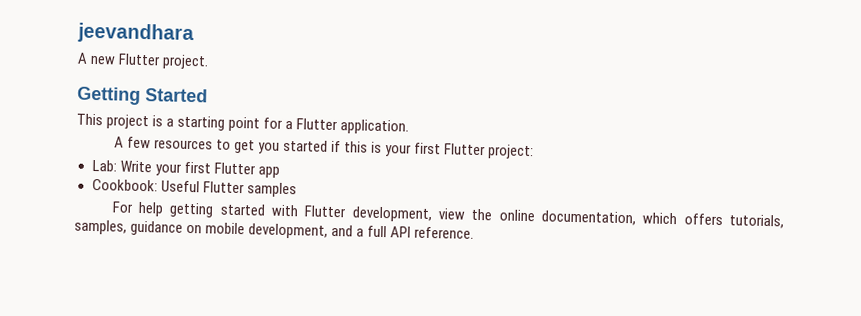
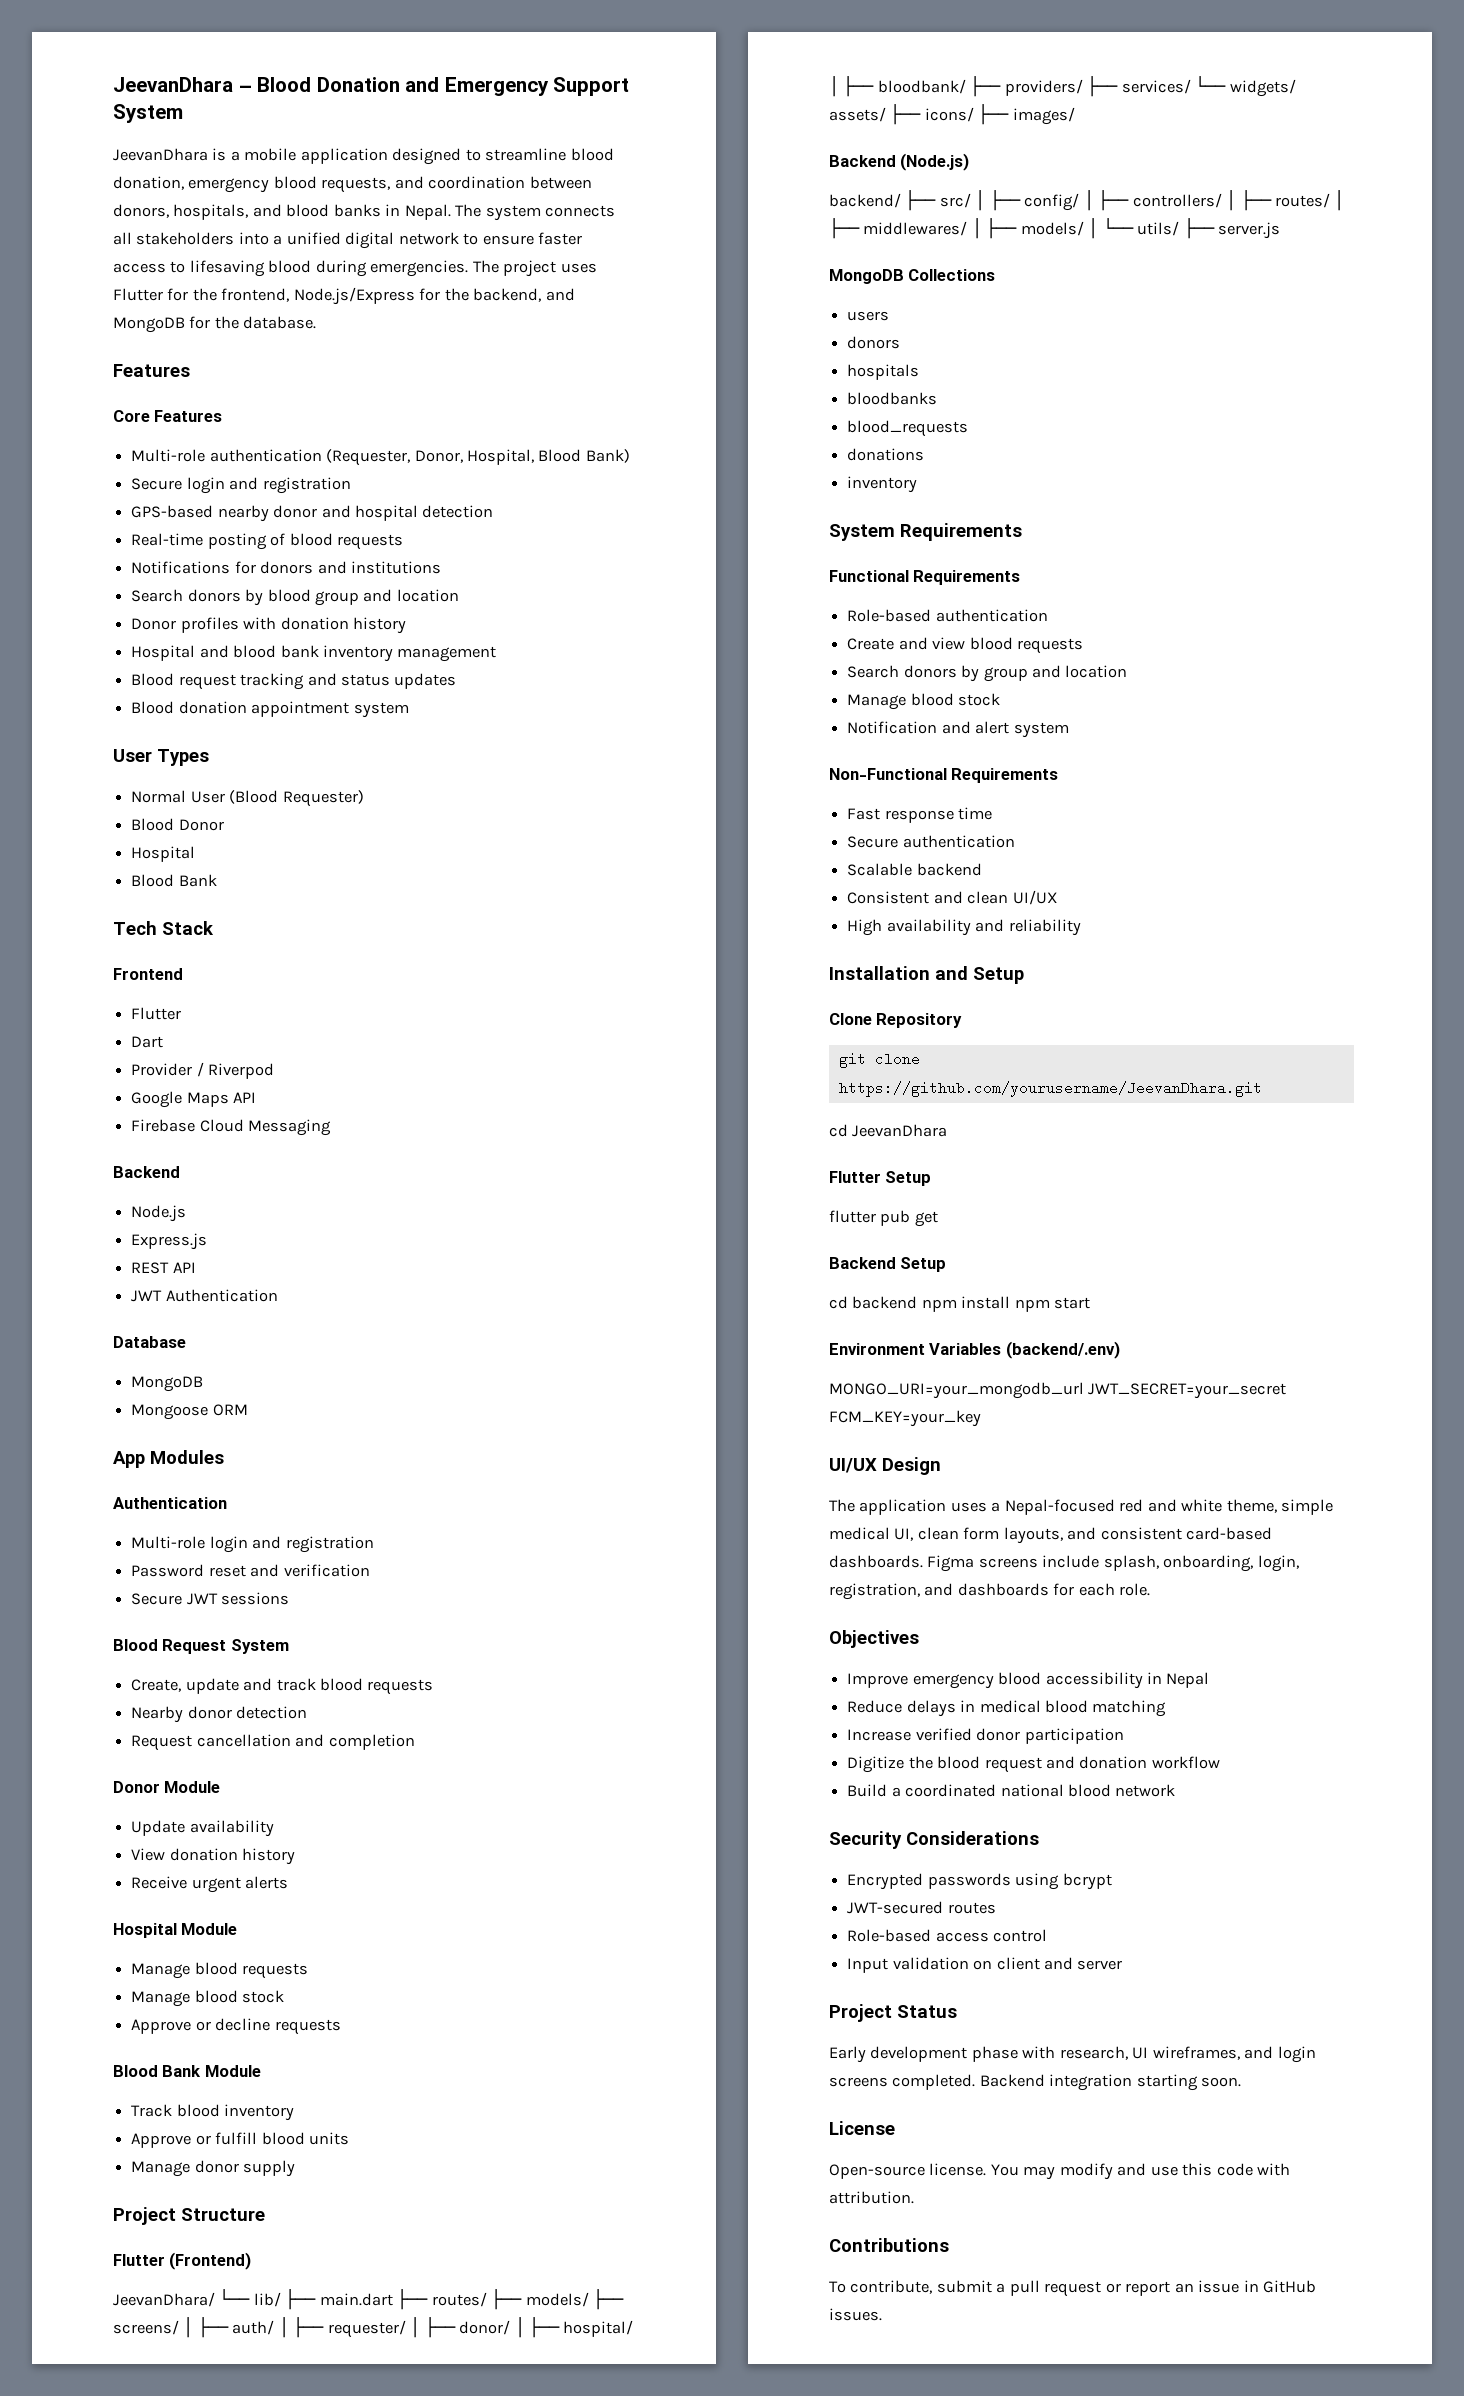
- jeevandhara
- A new Flutter project.
- Getting Started
- This project is a starting point for a Flutter application.
- A few resources to get you started if this is your first Flutter project:
- Lab: Write your first Flutter app
- Cookbook: Useful Flutter samples
- For help getting started with Flutter development, view the online documentation, which offers tutorials, samples, guidance on mobile development, and a full API reference.
+ JeevanDhara – Blood Donation and Emergency Support System
+ JeevanDhara is a mobile application designed to streamline blood donation, emergency blood requests, and coordination between donors, hospitals, and blood banks in Nepal. The system connects all stakeholders into a unified digital network to ensure faster access to lifesaving blood during emergencies. The project uses Flutter for the frontend, Node.js/Express for the backend, and MongoDB for the database.
+ Features
+ Core Features
+ Multi-role authentication (Requester, Donor, Hospital, Blood Bank)
+ Secure login and registration
+ GPS-based nearby donor and hospital detection
+ Real-time posting of blood requests
+ Notifications for donors and institutions
+ Search donors by blood group and location
+ Donor profiles with donation history
+ Hospital and blood bank inventory management
+ Blood request tracking and status updates
+ Blood donation appointment system
+ User Types
+ Normal User (Blood Requester)
+ Blood Donor
+ Hospital
+ Blood Bank
+ Tech Stack
+ Frontend
+ Flutter
+ Dart
+ Provider / Riverpod
+ Google Maps API
+ Firebase Cloud Messaging
+ Backend
+ Node.js
+ Express.js
+ REST API
+ JWT Authentication
+ Database
+ MongoDB
+ Mongoose ORM
+ App Modules
+ Authentication
+ Multi-role login and registration
+ Password reset and verification
+ Secure JWT sessions
+ Blood Request System
+ Create, update and track blood requests
+ Nearby donor detection
+ Request cancellation and completion
+ Donor Module
+ Update availability
+ View donation history
+ Receive urgent alerts
+ Hospital Module
+ Manage blood requests
+ Manage blood stock
+ Approve or decline requests
+ Blood Bank Module
+ Track blood inventory
+ Approve or fulfill blood units
+ Manage donor supply
+ Project Structure
+ Flutter (Frontend)
+ JeevanDhara/ └── lib/ ├── main.dart ├── routes/ ├── models/ ├── screens/ │ ├── auth/ │ ├── requester/ │ ├── donor/ │ ├── hospital/ │ ├── bloodbank/ ├── providers/ ├── services/ └── widgets/ assets/ ├── icons/ ├── images/
+ Backend (Node.js)
+ backend/ ├── src/ │ ├── config/ │ ├── controllers/ │ ├── routes/ │ ├── middlewares/ │ ├── models/ │ └── utils/ ├── server.js
+ MongoDB Collections
+ users
+ donors
+ hospitals
+ bloodbanks
+ blood_requests
+ donations
+ inventory
+ System Requirements
+ Functional Requirements
+ Role-based authentication
+ Create and view blood requests
+ Search donors by group and location
+ Manage blood stock
+ Notification and alert system
+ Non-Functional Requirements
+ Fast response time
+ Secure authentication
+ Scalable backend
+ Consistent and clean UI/UX
+ High availability and reliability
+ Installation and Setup
+ Clone Repository
+ git clone https://github.com/yourusername/JeevanDhara.git
+ cd JeevanDhara
+ Flutter Setup
+ flutter pub get
+ Backend Setup
+ cd backend npm install npm start
+ Environment Variables (backend/.env)
+ MONGO_URI=your_mongodb_url JWT_SECRET=your_secret FCM_KEY=your_key
+ UI/UX Design
+ The application uses a Nepal-focused red and white theme, simple medical UI, clean form layouts, and consistent card-based dashboards. Figma screens include splash, onboarding, login, registration, and dashboards for each role.
+ Objectives
+ Improve emergency blood accessibility in Nepal
+ Reduce delays in medical blood matching
+ Increase verified donor participation
+ Digitize the blood request and donation workflow
+ Build a coordinated national blood network
+ Security Considerations
+ Encrypted passwords using bcrypt
+ JWT-secured routes
+ Role-based access control
+ Input validation on client and server
+ Project Status
+ Early development phase with research, UI wireframes, and login screens completed. Backend integration starting soon.
+ License
+ Open-source license. You may modify and use this code with attribution.
+ Contributions
+ To contribute, submit a pull request or report an issue in GitHub issues.

